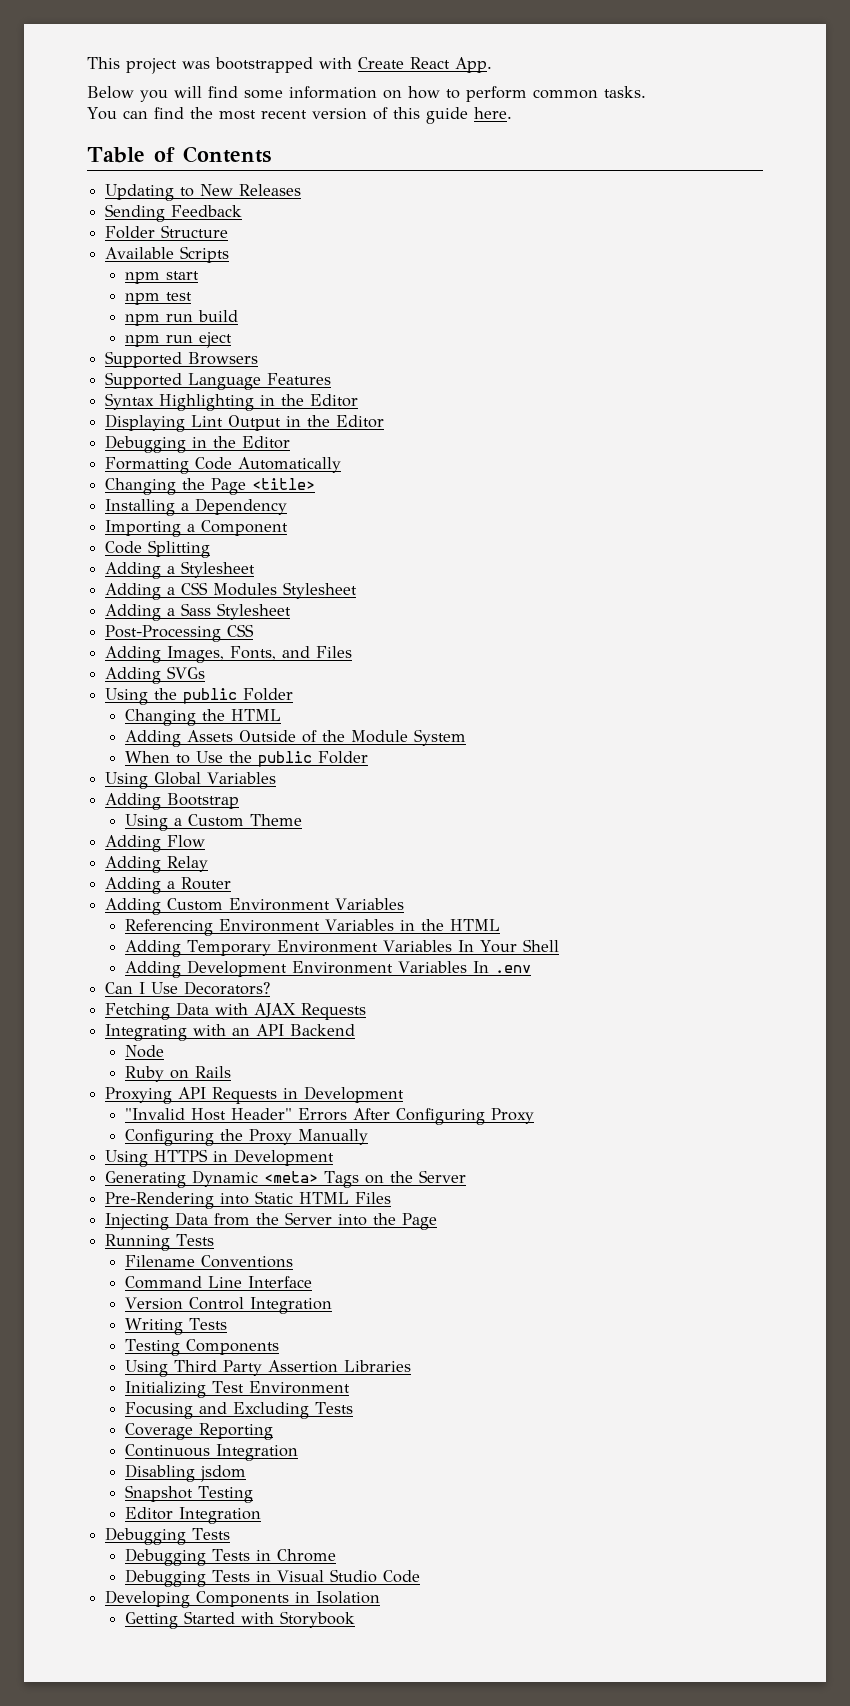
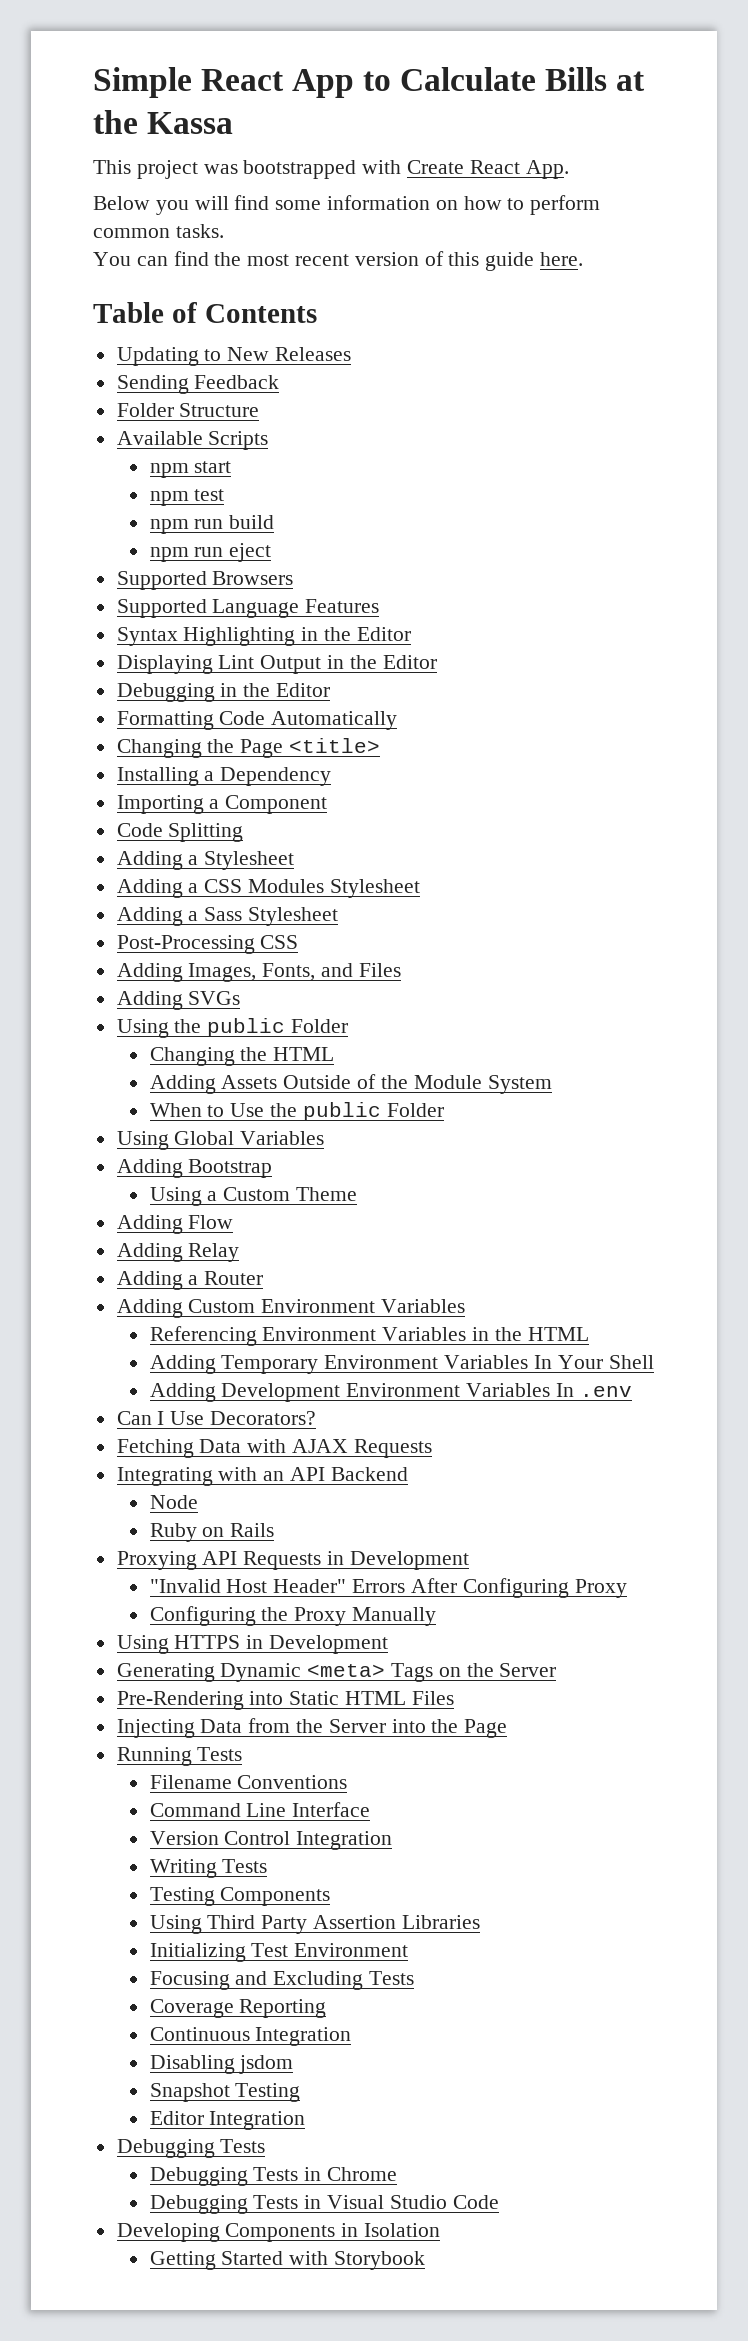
+ Simple React App to Calculate Bills at the Kassa

